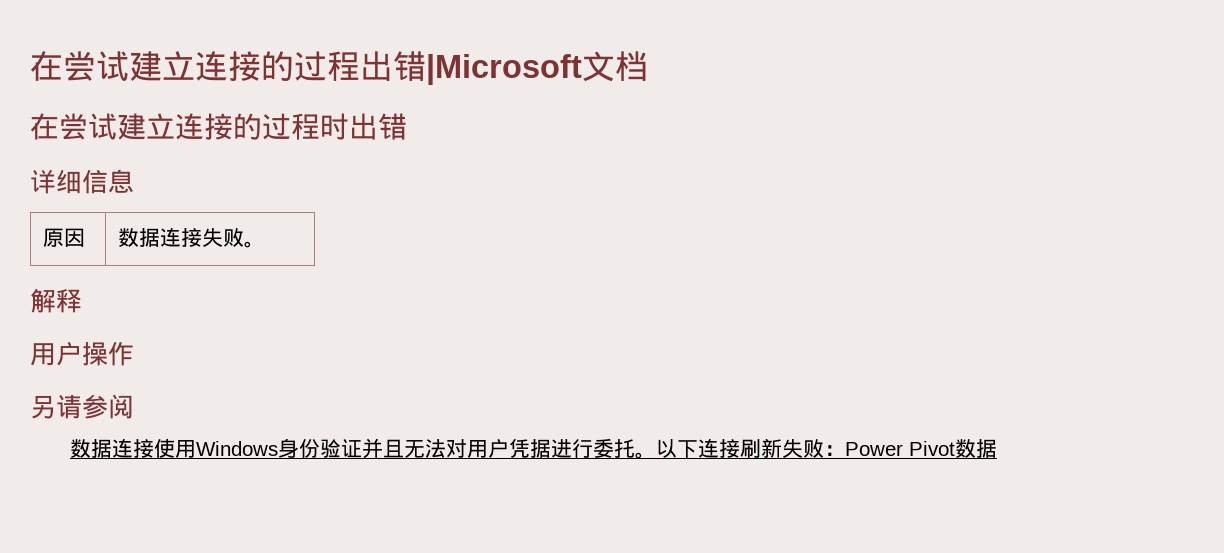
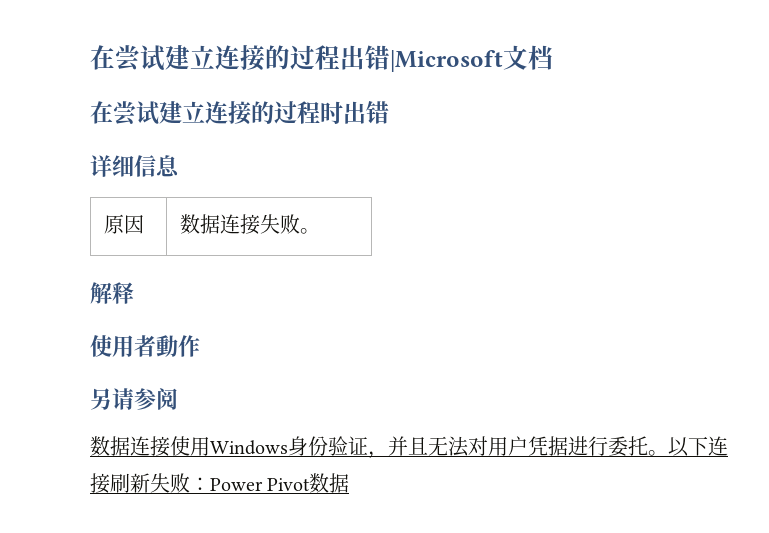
- 用户操作
+ 使用者動作
- 数据连接使用Windows身份验证并且无法对用户凭据进行委托。
+ 数据连接使用Windows身份验证，并且无法对用户凭据进行委托。

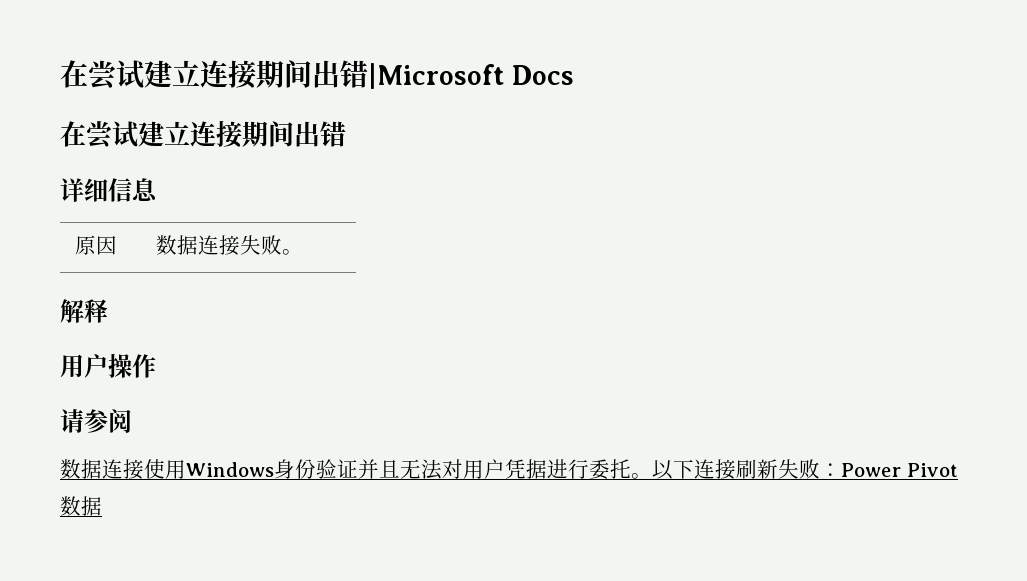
- 在尝试建立连接的过程出错|Microsoft文档
- 在尝试建立连接的过程时出错
+ 在尝试建立连接期间出错|Microsoft Docs
+ 在尝试建立连接期间出错
- 使用者動作
+ 用户操作
- 另请参阅
+ 请参阅
- 数据连接使用Windows身份验证，并且无法对用户凭据进行委托。
+ 数据连接使用Windows身份验证并且无法对用户凭据进行委托。

